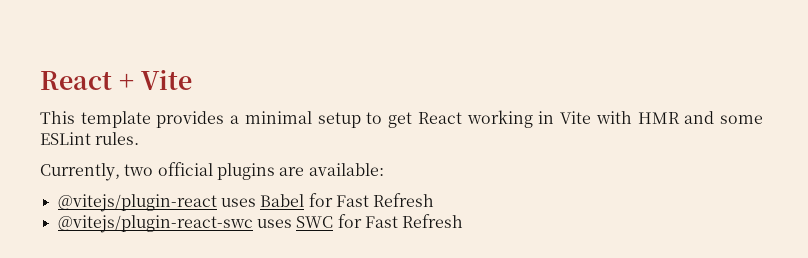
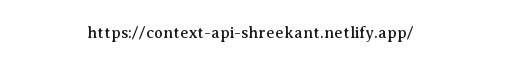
- React + Vite
- This template provides a minimal setup to get React working in Vite with HMR and some ESLint rules.
- Currently, two official plugins are available:
- @vitejs/plugin-react uses Babel for Fast Refresh
- @vitejs/plugin-react-swc uses SWC for Fast Refresh
+ https://context-api-shreekant.netlify.app/

